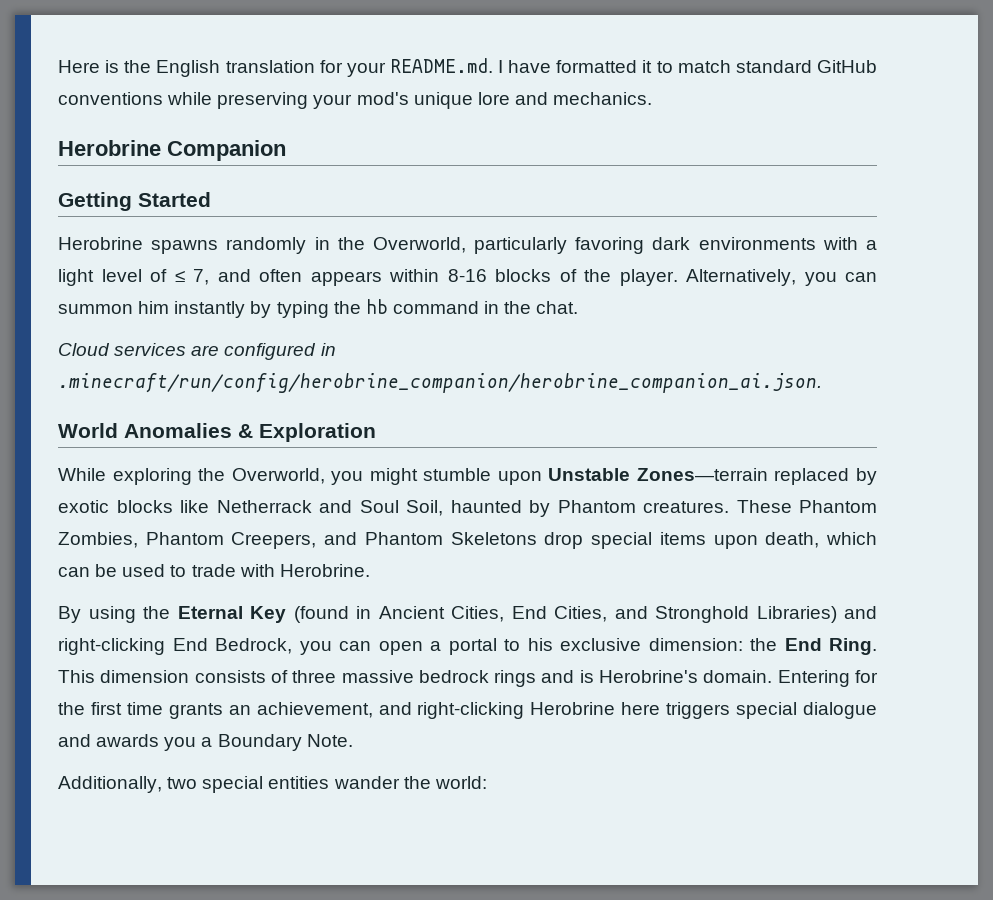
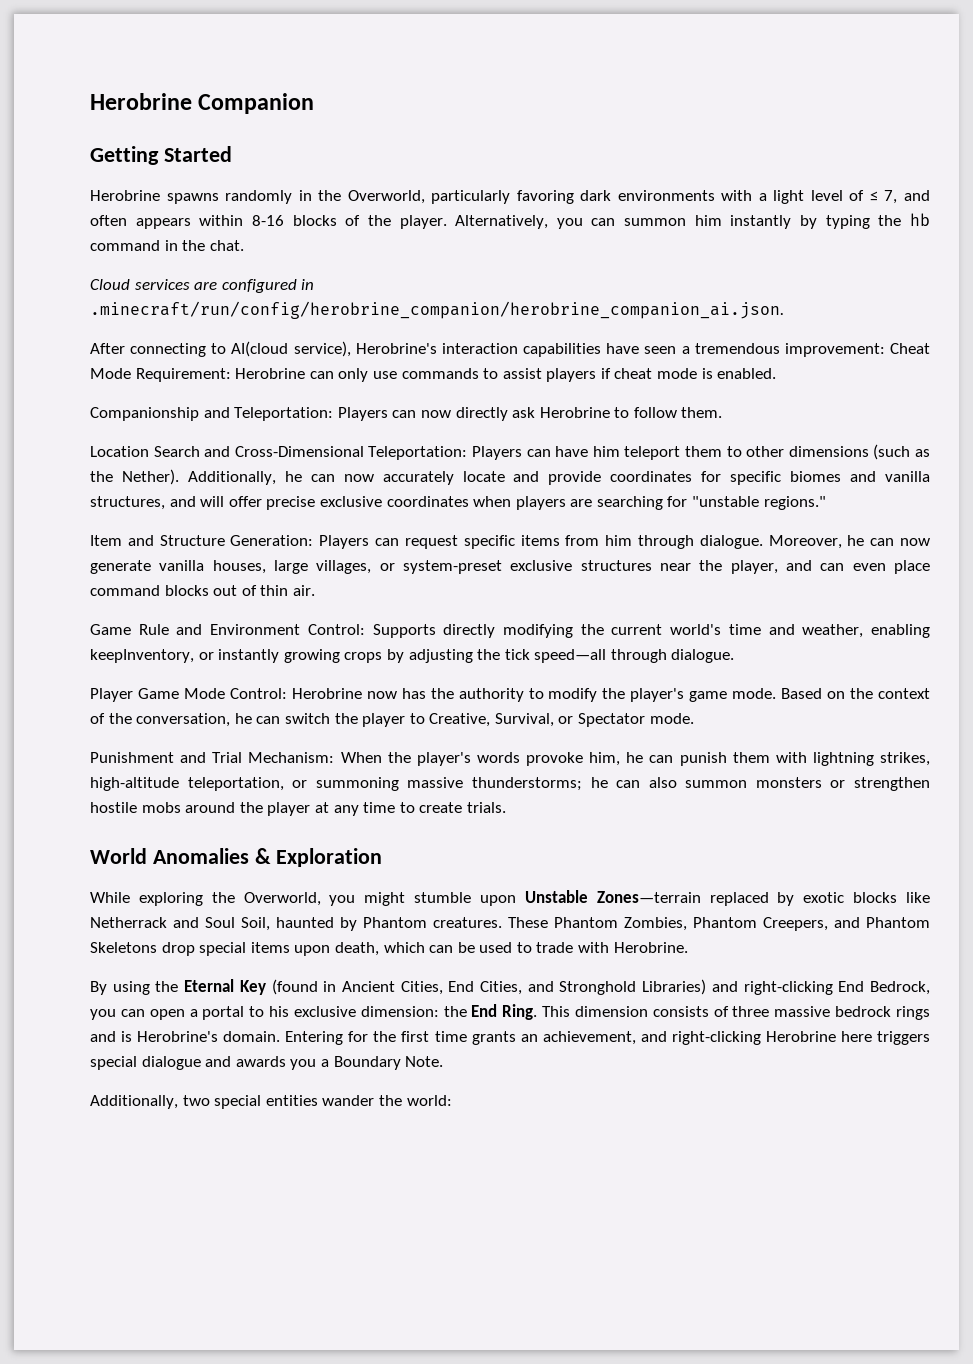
- Here is the English translation for your README.md. I have formatted it to match standard GitHub conventions while preserving your mod's unique lore and mechanics.
+ After connecting to AI(cloud service), Herobrine's interaction capabilities have seen a tremendous improvement: Cheat Mode Requirement: Herobrine can only use commands to assist players if cheat mode is enabled.
+ Companionship and Teleportation: Players can now directly ask Herobrine to follow them.
+ Location Search and Cross-Dimensional Teleportation: Players can have him teleport them to other dimensions (such as the Nether). Additionally, he can now accurately locate and provide coordinates for specific biomes and vanilla structures, and will offer precise exclusive coordinates when players are searching for "unstable regions."
+ Item and Structure Generation: Players can request specific items from him through dialogue. Moreover, he can now generate vanilla houses, large villages, or system-preset exclusive structures near the player, and can even place command blocks out of thin air.
+ Game Rule and Environment Control: Supports directly modifying the current world's time and weather, enabling keepInventory, or instantly growing crops by adjusting the tick speed—all through dialogue.
+ Player Game Mode Control: Herobrine now has the authority to modify the player's game mode. Based on the context of the conversation, he can switch the player to Creative, Survival, or Spectator mode.
+ Punishment and Trial Mechanism: When the player's words provoke him, he can punish them with lightning strikes, high-altitude teleportation, or summoning massive thunderstorms; he can also summon monsters or strengthen hostile mobs around the player at any time to create trials.

